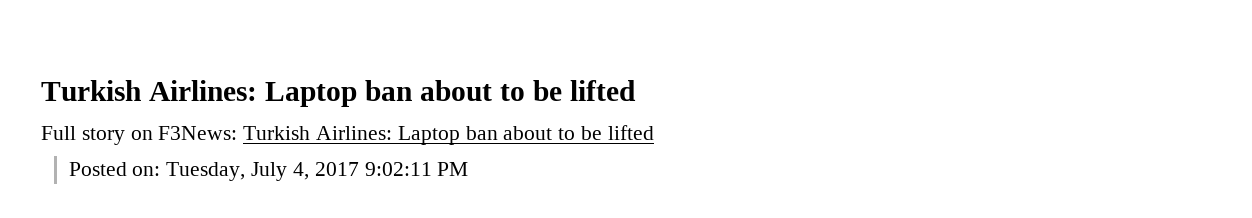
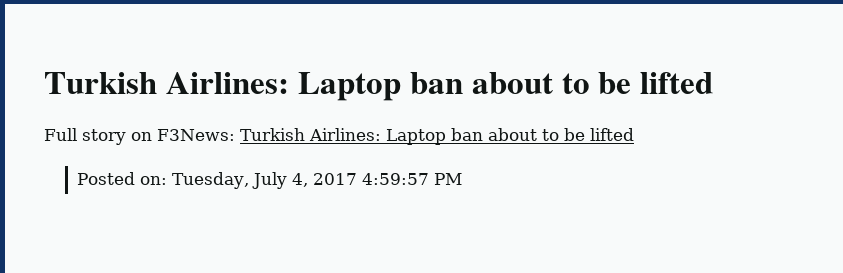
- Posted on: Tuesday, July 4, 2017 9:02:11 PM
+ Posted on: Tuesday, July 4, 2017 4:59:57 PM

